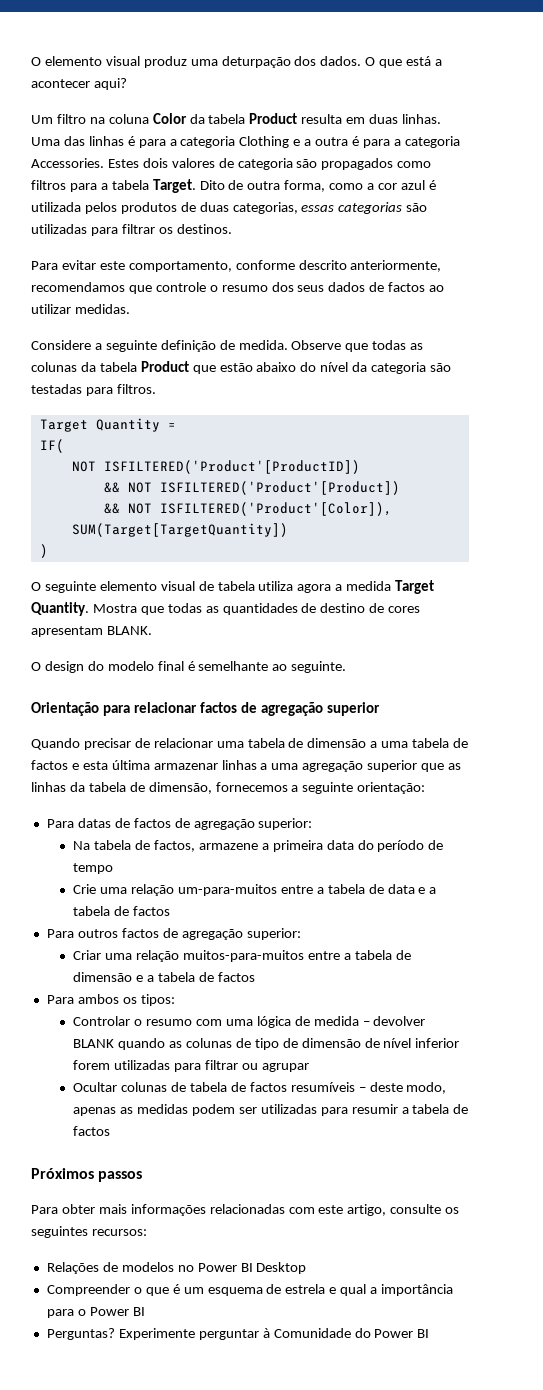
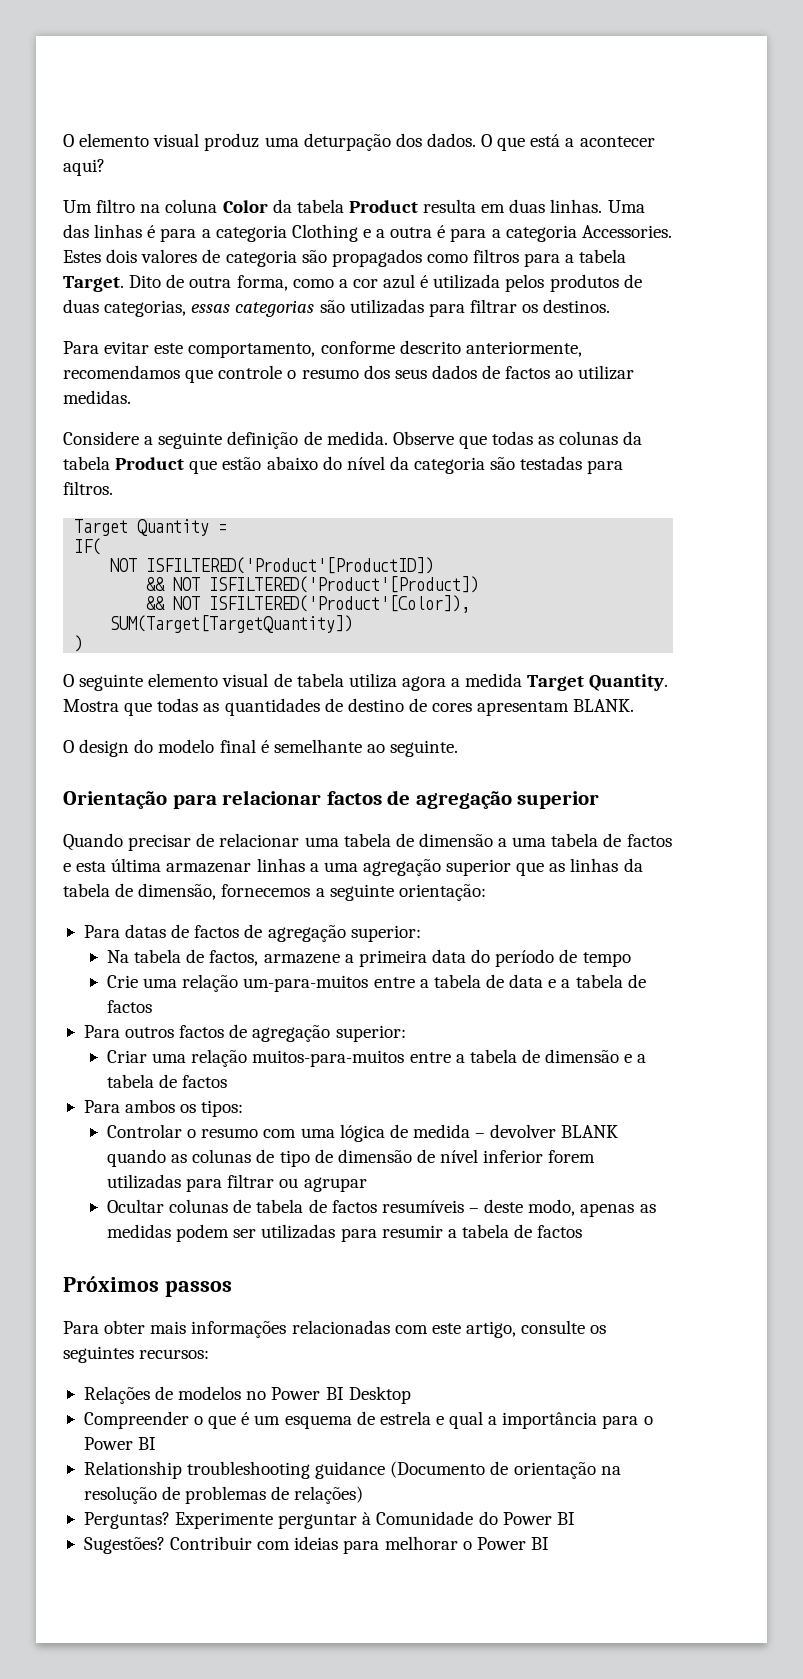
+ Relationship troubleshooting guidance (Documento de orientação na resolução de problemas de relações)
+ Sugestões? Contribuir com ideias para melhorar o Power BI

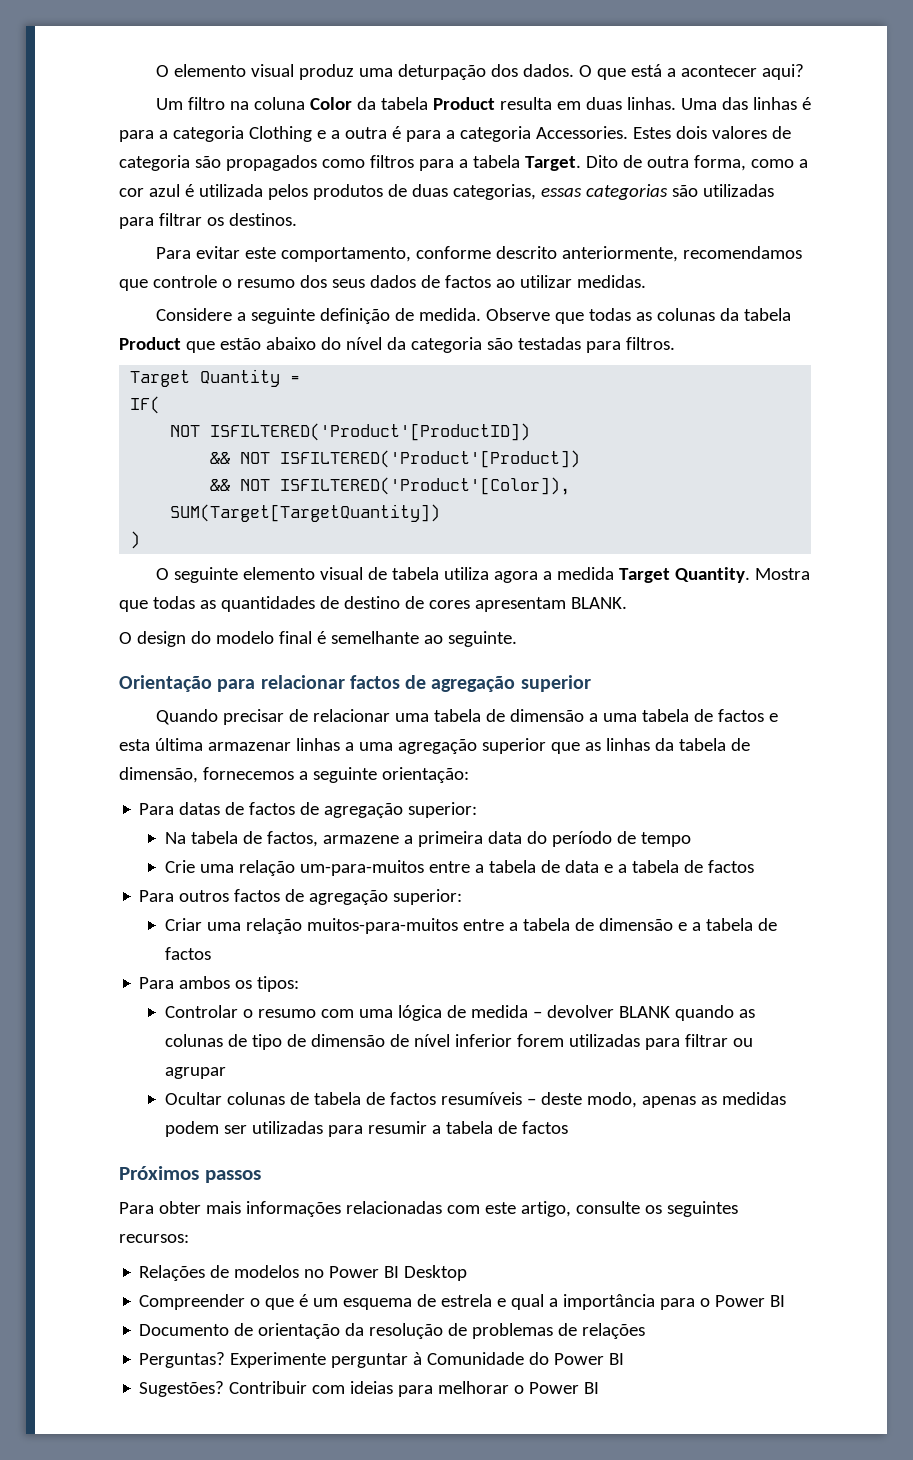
- Relationship troubleshooting guidance (Documento de orientação na resolução de problemas de relações)
+ Documento de orientação da resolução de problemas de relações

